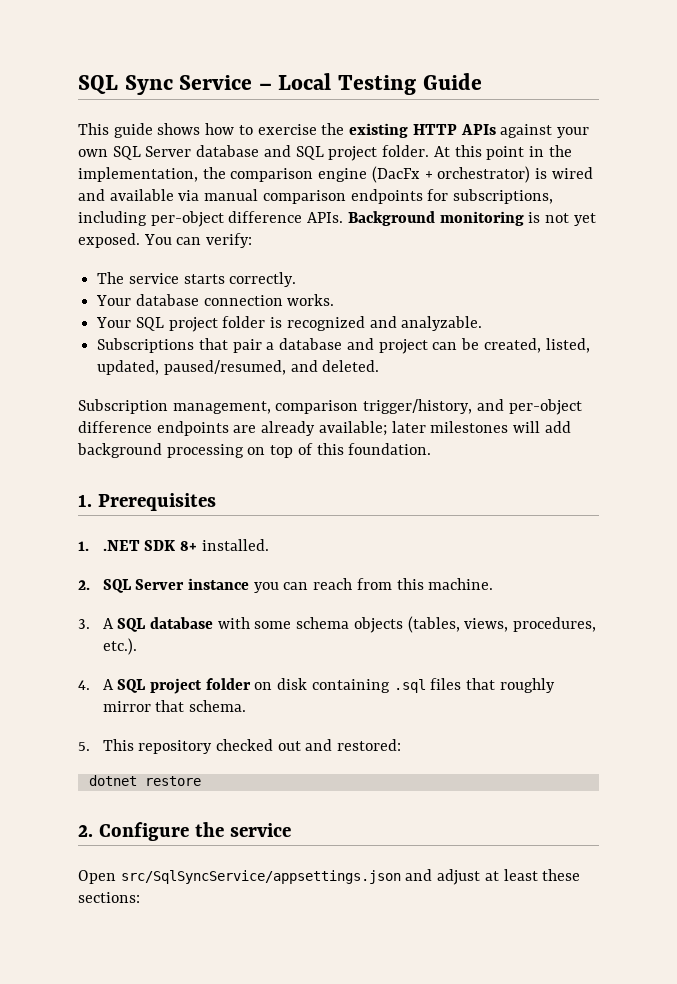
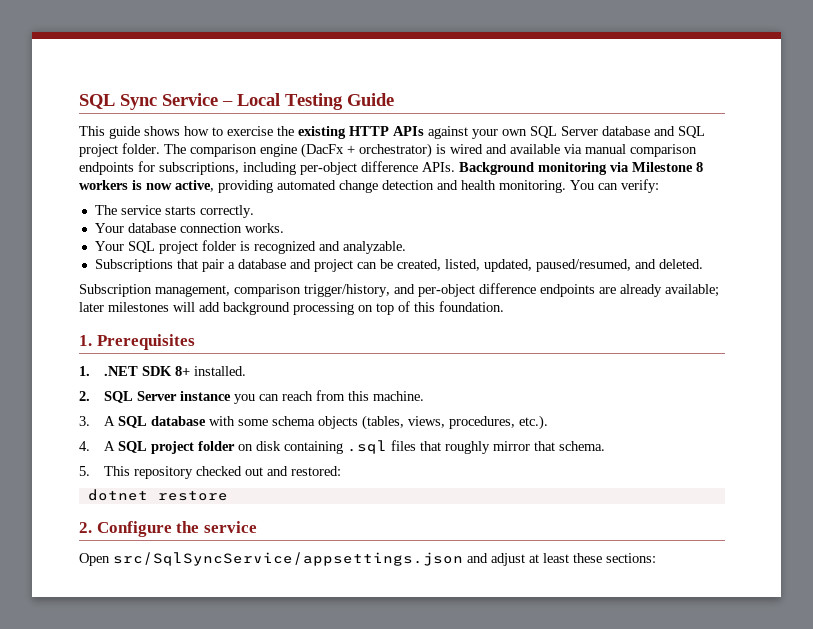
- At this point in the implementation, the comparison engine (DacFx + orchestrator) is wired and available via manual comparison endpoints for subscriptions, including per-object difference APIs.
+ The comparison engine (DacFx + orchestrator) is wired and available via manual comparison endpoints for subscriptions, including per-object difference APIs.
- Background monitoring is not yet exposed.
+ Background monitoring via Milestone 8 workers is now active, providing automated change detection and health monitoring.

